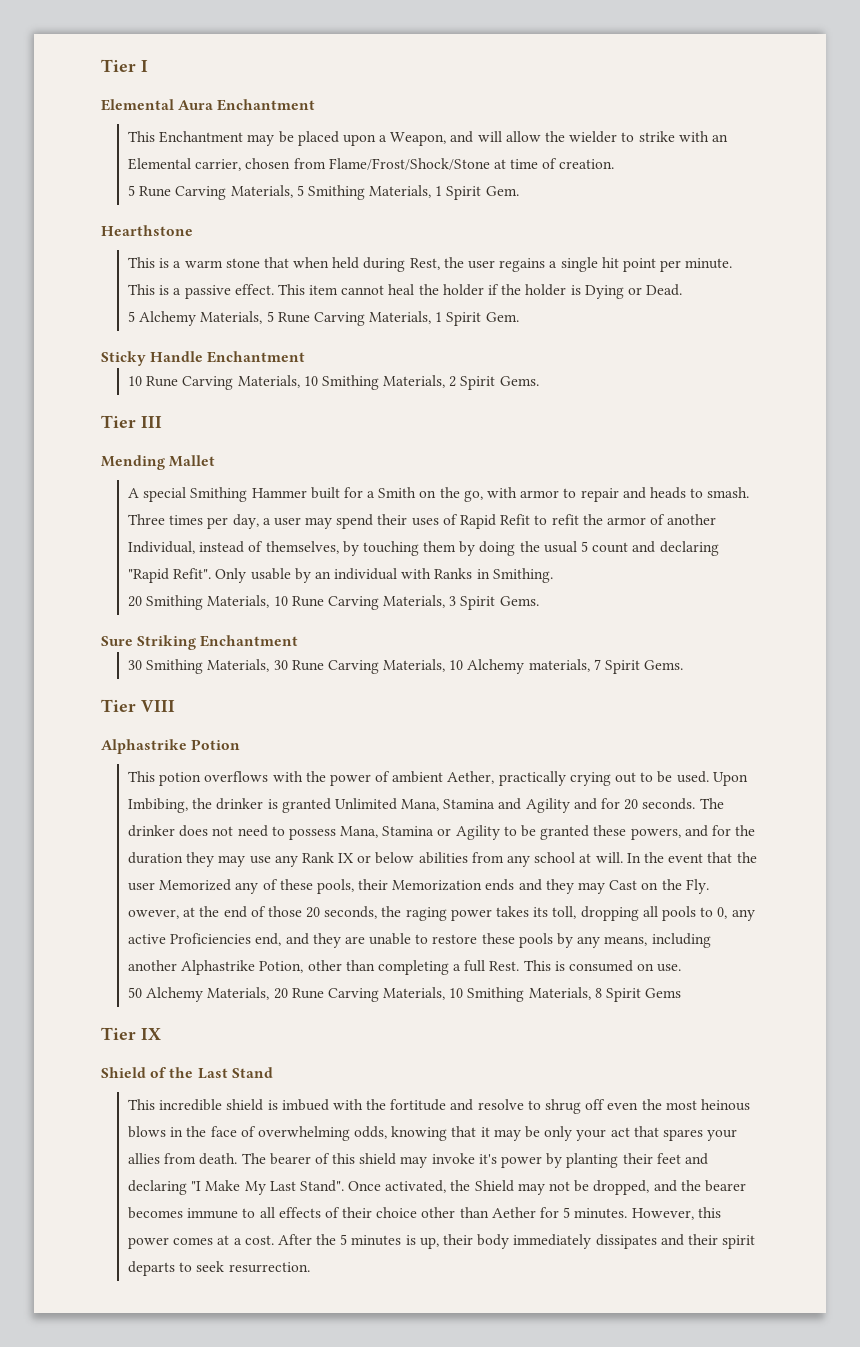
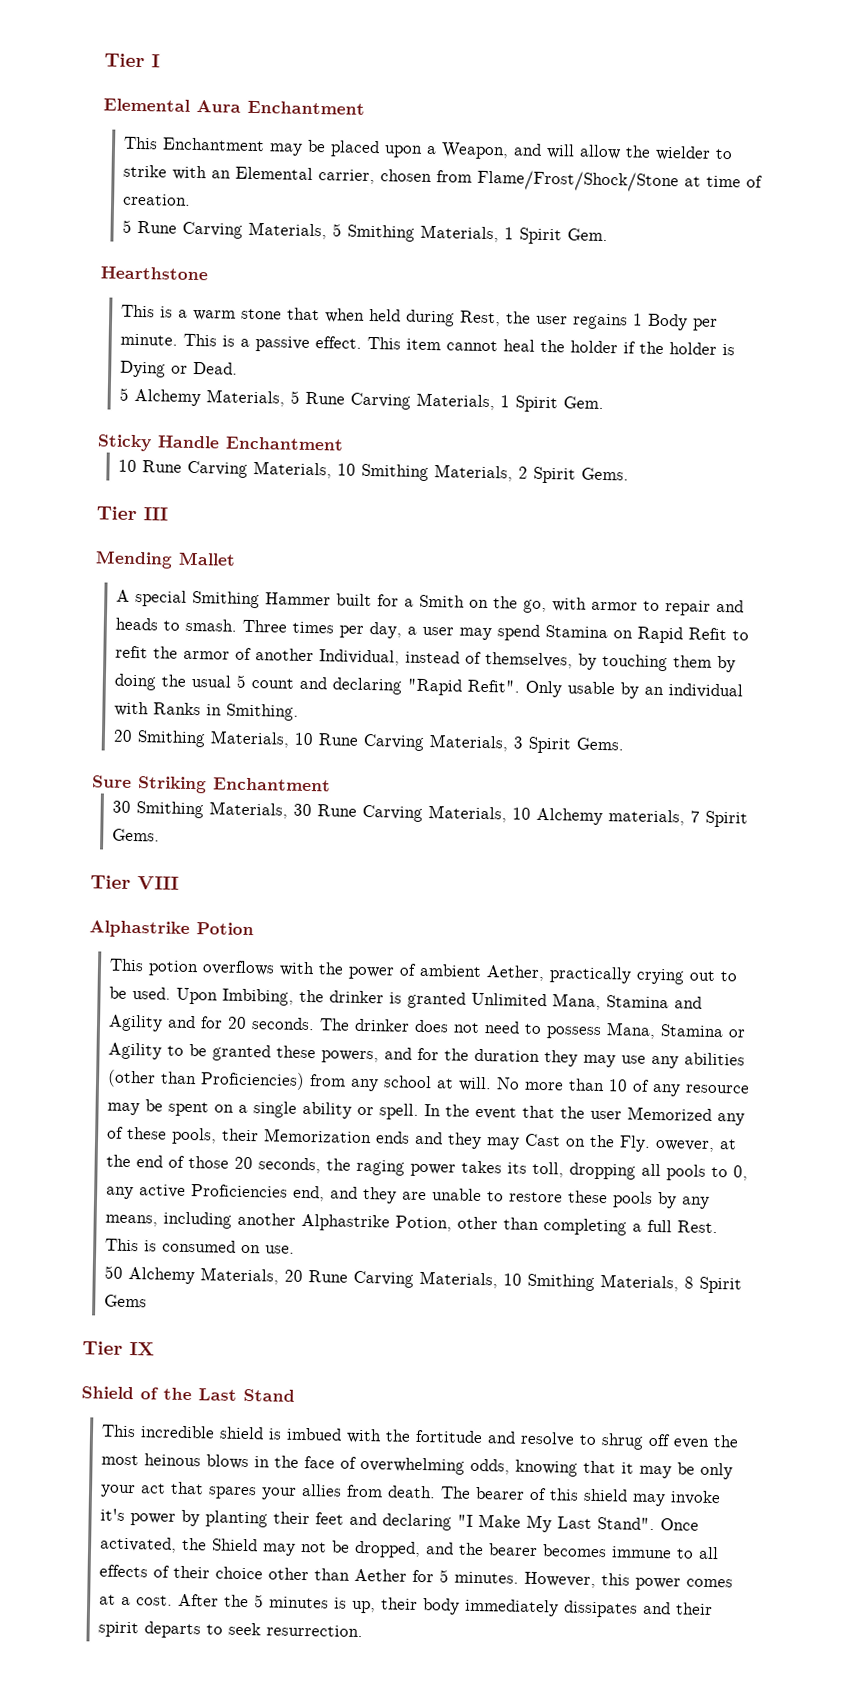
- This is a warm stone that when held during Rest, the user regains a single hit point per minute.
+ This is a warm stone that when held during Rest, the user regains 1 Body per minute.
- Three times per day, a user may spend their uses of Rapid Refit to refit the armor of another Individual, instead of themselves, by touching them by doing the usual 5 count and declaring "Rapid Refit".
+ Three times per day, a user may spend Stamina on Rapid Refit to refit the armor of another Individual, instead of themselves, by touching them by doing the usual 5 count and declaring "Rapid Refit".
- The drinker does not need to possess Mana, Stamina or Agility to be granted these powers, and for the duration they may use any Rank IX or below abilities from any school at will.
+ The drinker does not need to possess Mana, Stamina or Agility to be granted these powers, and for the duration they may use any abilities (other than Proficiencies) from any school at will.
+ No more than 10 of any resource may be spent on a single ability or spell.

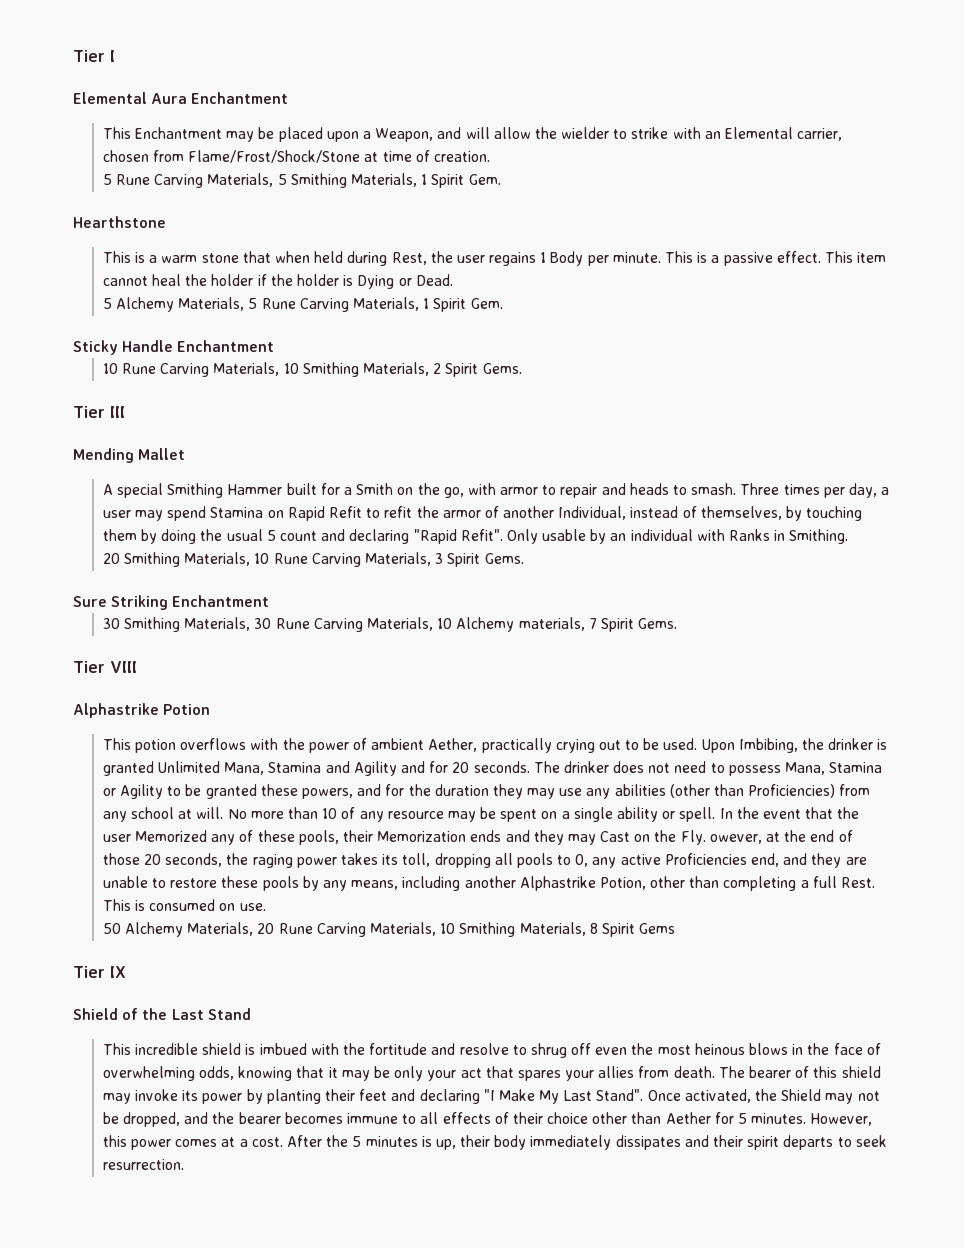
- The bearer of this shield may invoke it's power by planting their feet and declaring "I Make My Last Stand".
+ The bearer of this shield may invoke its power by planting their feet and declaring "I Make My Last Stand".

